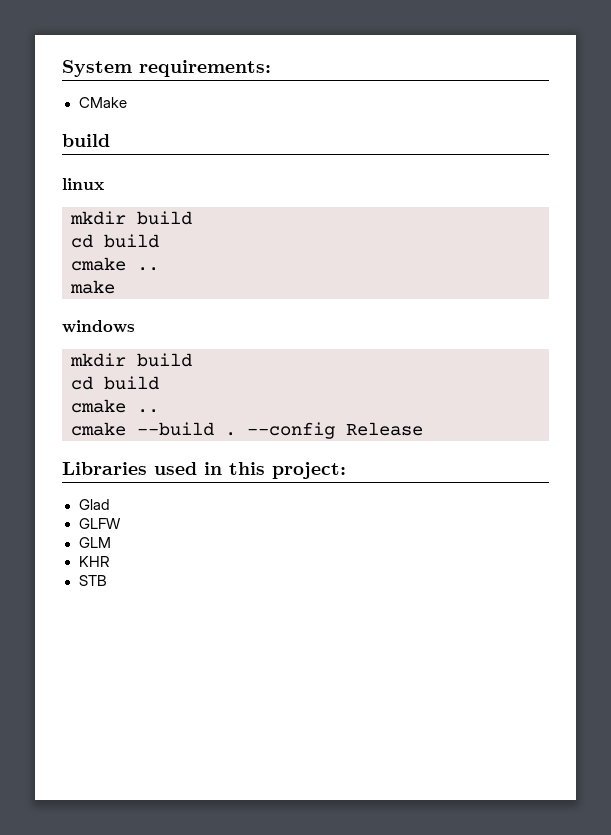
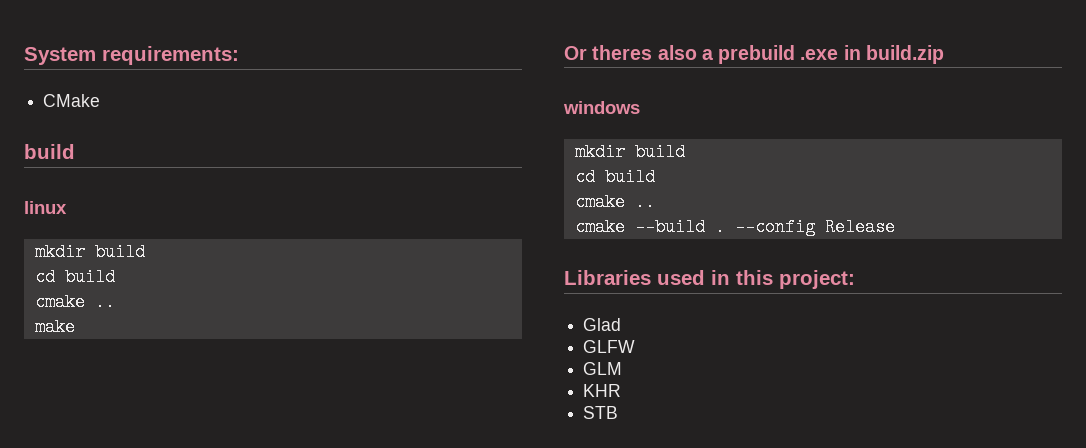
+ Or theres also a prebuild .exe in build.zip

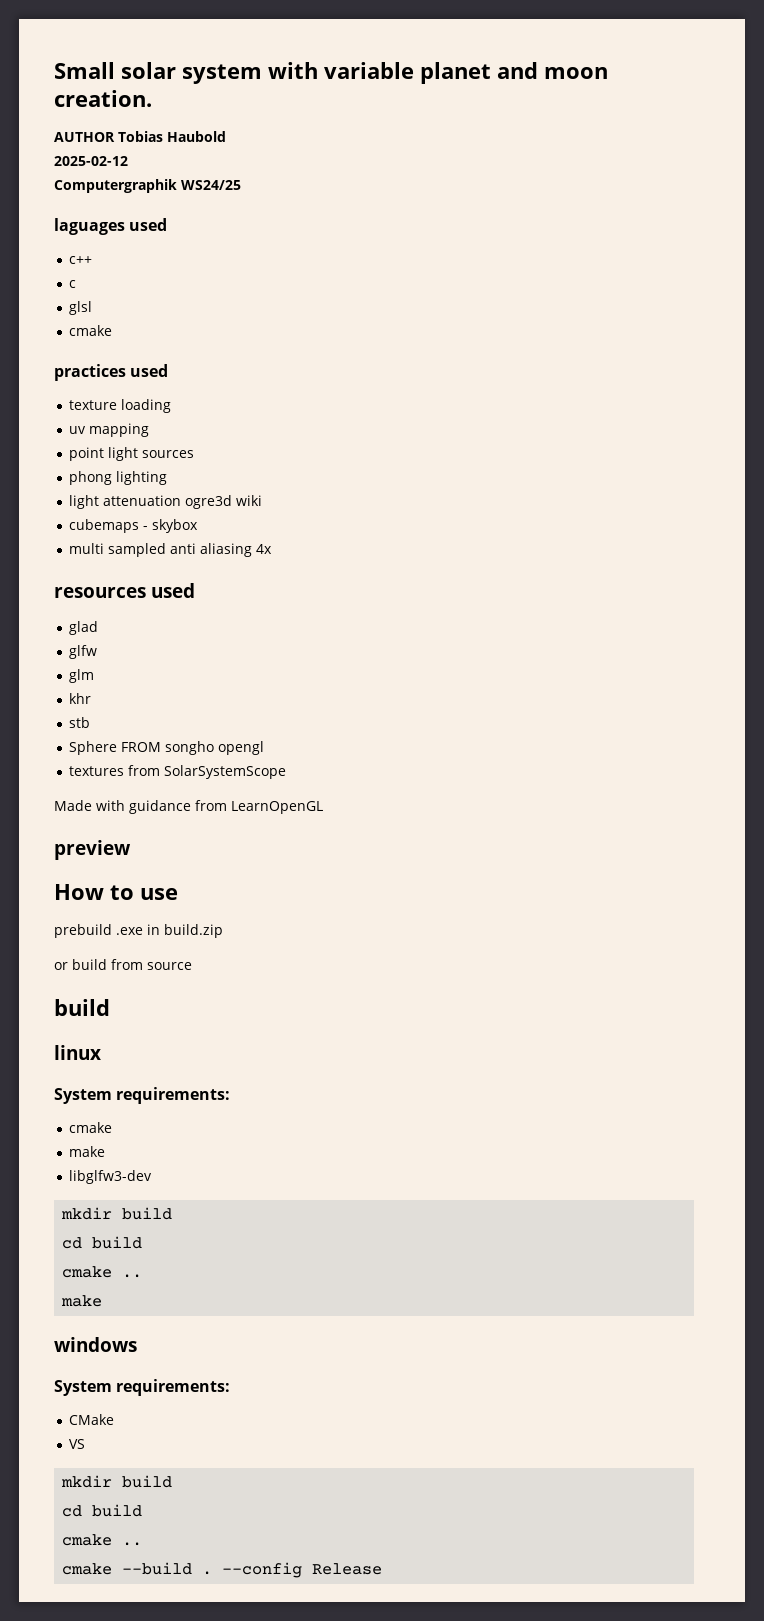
- System requirements:
- CMake
+ Small solar system with variable planet and moon creation.
+ AUTHOR Tobias Haubold
+ 2025-02-12
+ Computergraphik WS24/25
+ laguages used
+ c++
+ c
+ glsl
+ cmake
+ practices used
+ texture loading
+ uv mapping
+ point light sources
+ phong lighting
+ light attenuation ogre3d wiki
+ cubemaps - skybox
+ multi sampled anti aliasing 4x
+ resources used
+ glad
+ glfw
+ glm
+ khr
+ stb
+ Sphere FROM songho opengl
+ textures from SolarSystemScope
+ Made with guidance from LearnOpenGL
+ preview
+ How to use
+ prebuild .exe in build.zip
+ or build from source
  build
  linux
+ System requirements:
+ cmake
+ make
+ libglfw3-dev
- Or theres also a prebuild .exe in build.zip
  windows
+ System requirements:
+ CMake
+ VS
- Libraries used in this project:
- Glad
- GLFW
- GLM
- KHR
- STB

